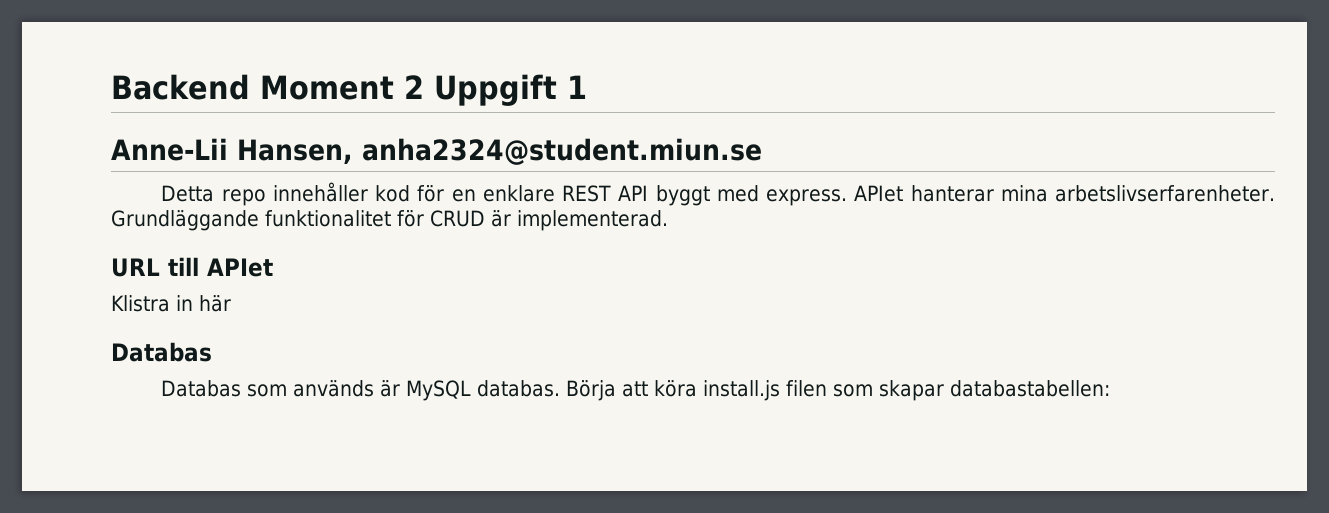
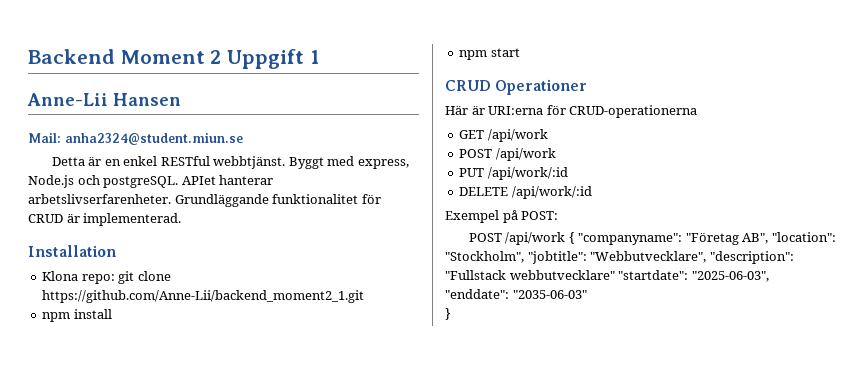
- Anne-Lii Hansen, anha2324@student.miun.se
+ Anne-Lii Hansen
+ Mail: anha2324@student.miun.se
- Detta repo innehåller kod för en enklare REST API byggt med express.
+ Detta är en enkel RESTful webbtjänst. Byggt med express, Node.js och postgreSQL.
- APIet hanterar mina arbetslivserfarenheter.
+ APIet hanterar arbetslivserfarenheter.
- URL till APIet
- Klistra in här
- Databas
- Databas som används är MySQL databas. Börja att köra install.js filen som skapar databastabellen:
+ Installation
+ Klona repo: git clone https://github.com/Anne-Lii/backend_moment2_1.git
+ npm install
+ npm start
+ CRUD Operationer
+ Här är URI:erna för CRUD-operationerna
+ GET /api/work
+ POST /api/work
+ PUT /api/work/:id
+ DELETE /api/work/:id
+ Exempel på POST:
+ POST /api/work { "companyname": "Företag AB", "location": "Stockholm", "jobtitle": "Webbutvecklare", "description": "Fullstack webbutvecklare" "startdate": "2025-06-03", "enddate": "2035-06-03"
+ }

